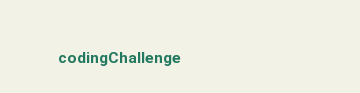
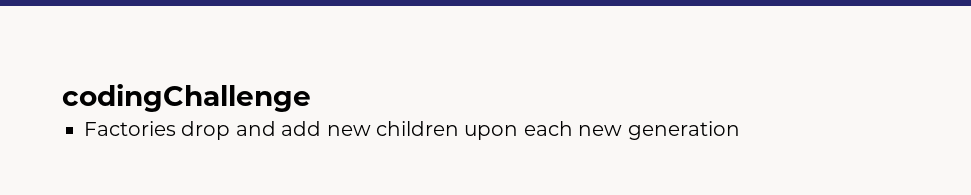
+ Factories drop and add new children upon each new generation

